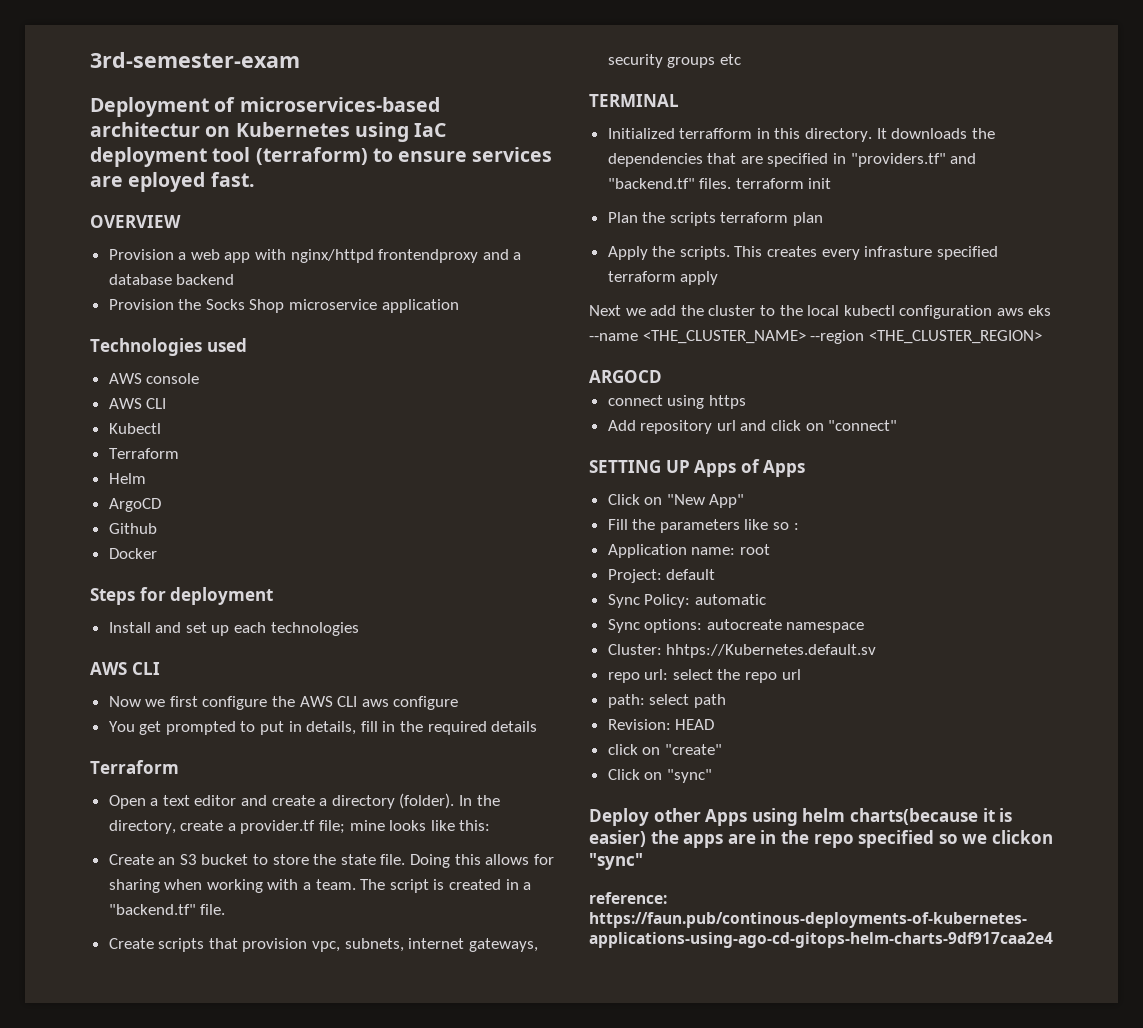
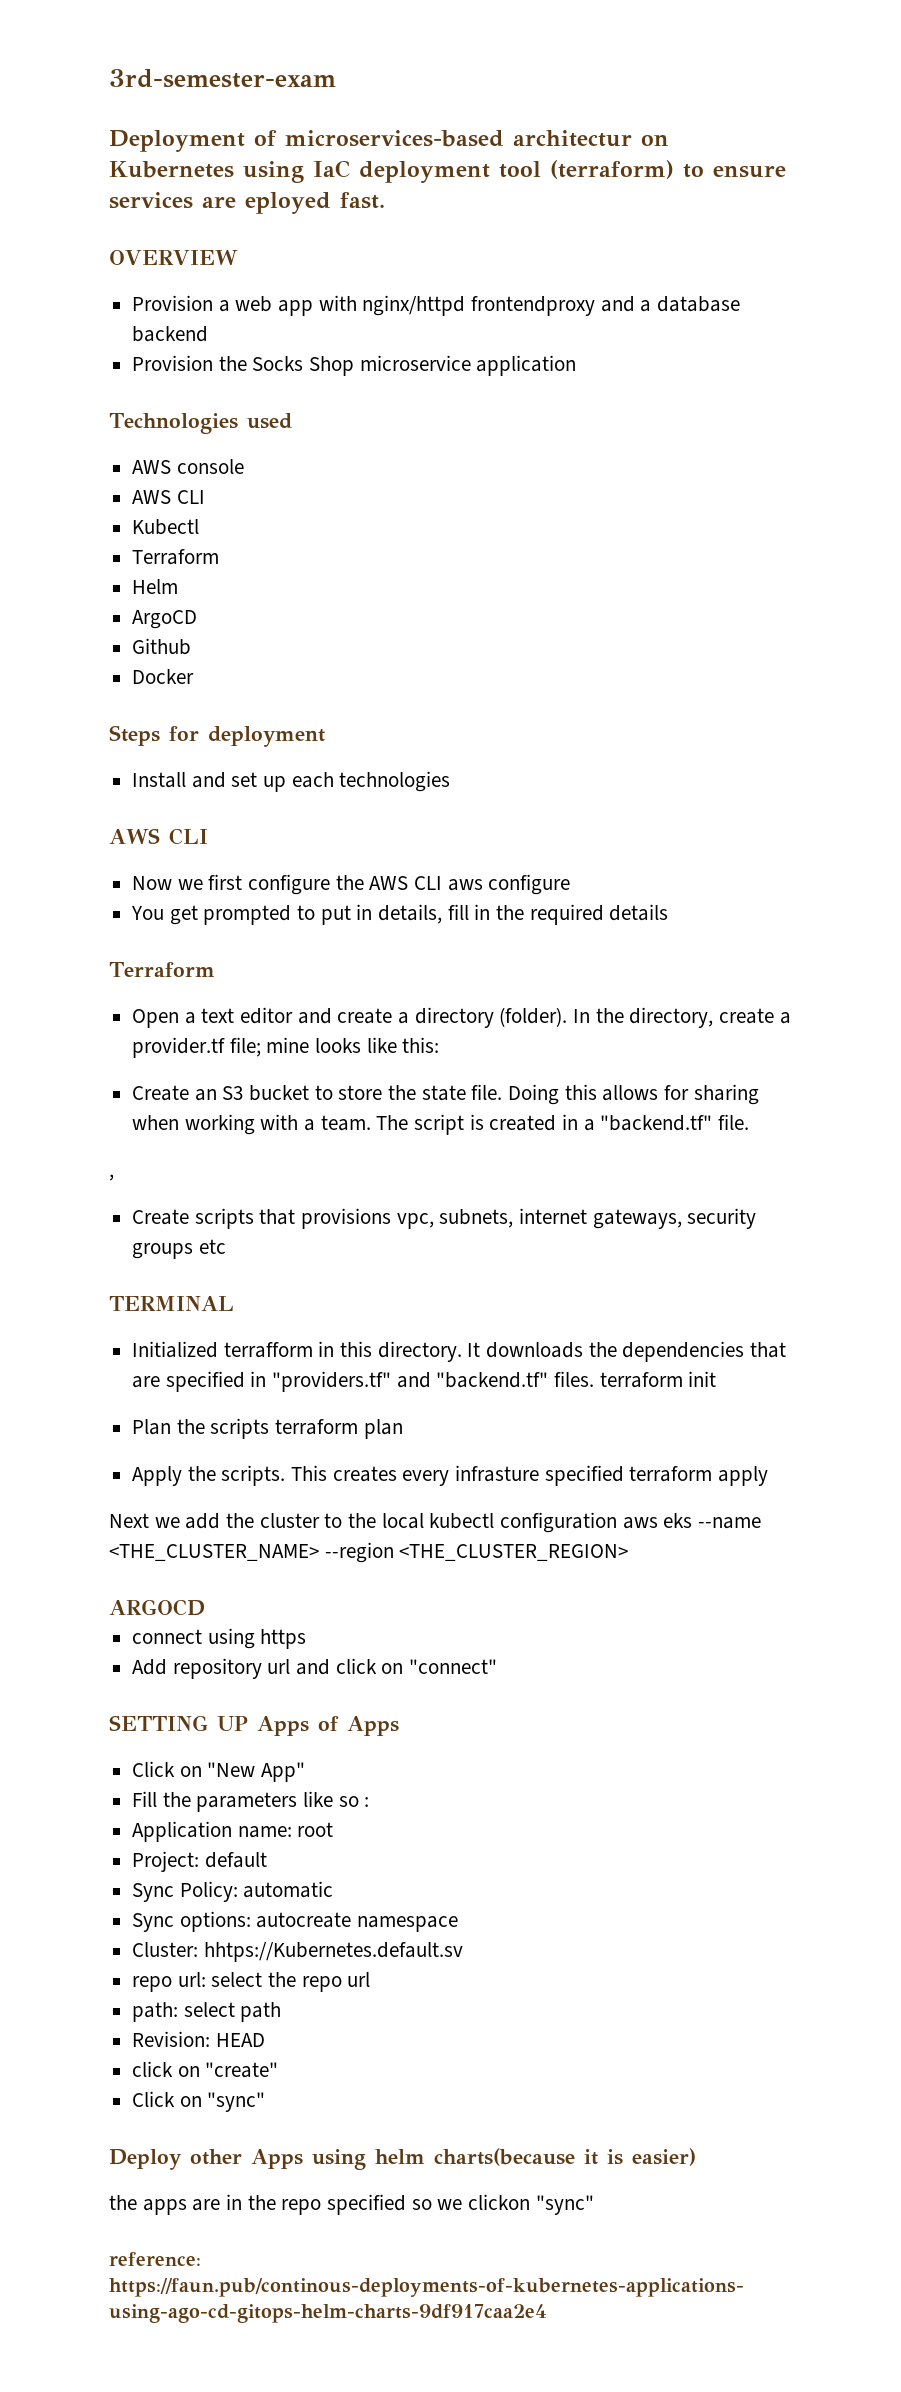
+ ,
- Create scripts that provision vpc, subnets, internet gateways, security groups etc
+ Create scripts that provisions vpc, subnets, internet gateways, security groups etc
- Deploy other Apps using helm charts(because it is easier) the apps are in the repo specified so we clickon "sync"
+ Deploy other Apps using helm charts(because it is easier)
+ the apps are in the repo specified so we clickon "sync"

